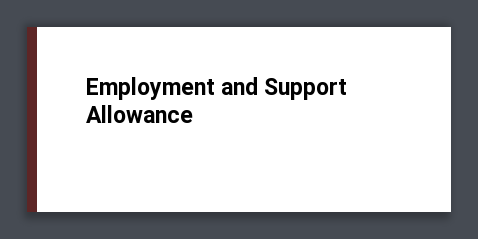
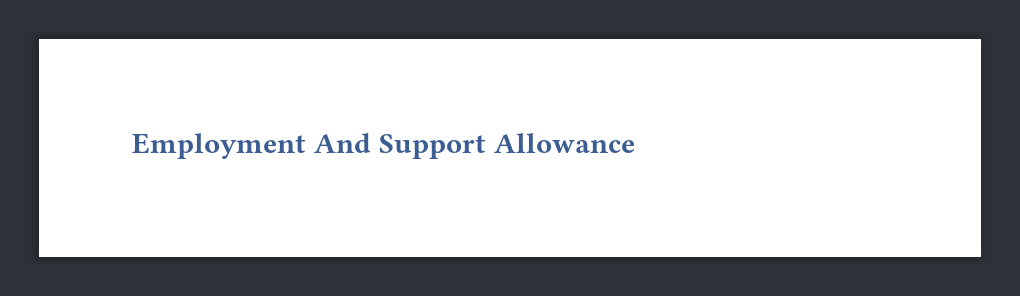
- Employment and Support Allowance
+ Employment And Support Allowance

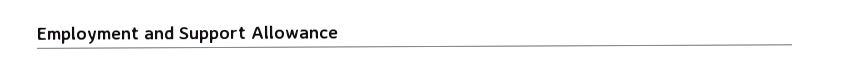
- Employment And Support Allowance
+ Employment and Support Allowance

